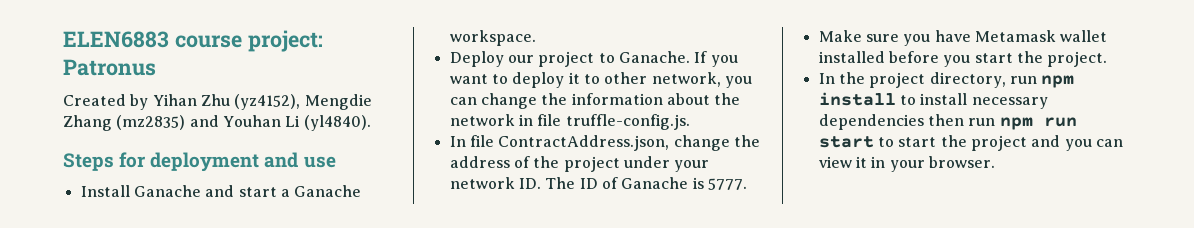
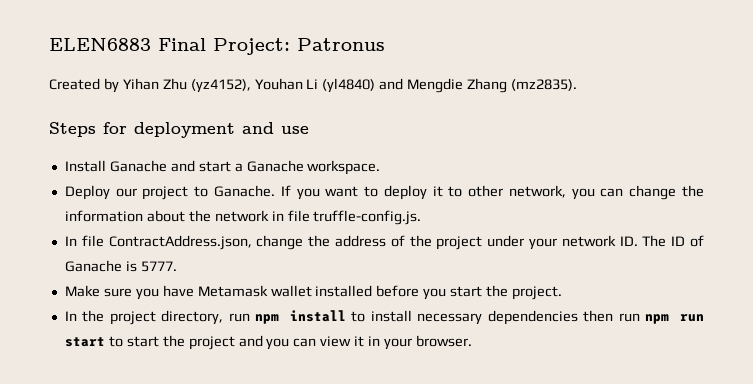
- ELEN6883 course project: Patronus
+ ELEN6883 Final Project: Patronus
- Created by Yihan Zhu (yz4152), Mengdie Zhang (mz2835) and Youhan Li (yl4840).
+ Created by Yihan Zhu (yz4152), Youhan Li (yl4840) and Mengdie Zhang (mz2835).

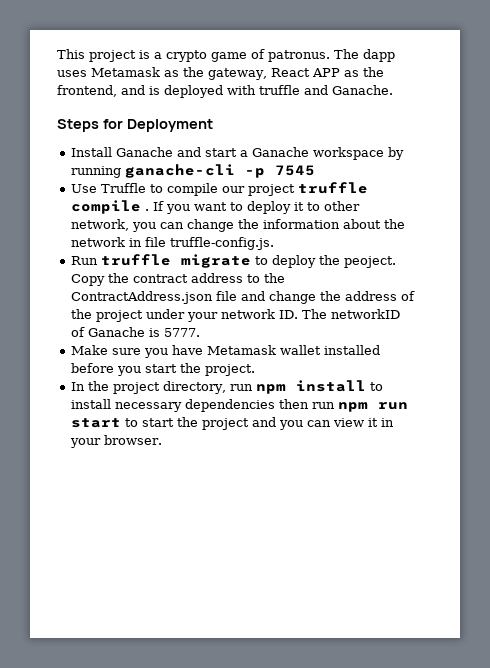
- ELEN6883 Final Project: Patronus
- Created by Yihan Zhu (yz4152), Youhan Li (yl4840) and Mengdie Zhang (mz2835).
+ This project is a crypto game of patronus. The dapp uses Metamask as the gateway, React APP as the frontend, and is deployed with truffle and Ganache.
- Steps for deployment and use
+ Steps for Deployment
- Install Ganache and start a Ganache workspace.
- Deploy our project to Ganache.
+ Install Ganache and start a Ganache workspace by running ganache-cli -p 7545
+ Use Truffle to compile our project truffle compile .
- In file ContractAddress.json, change the address of the project under your network ID. The ID of Ganache is 5777.
+ Run truffle migrate to deploy the peoject. Copy the contract address to the ContractAddress.json file and change the address of the project under your network ID. The networkID of Ganache is 5777.

